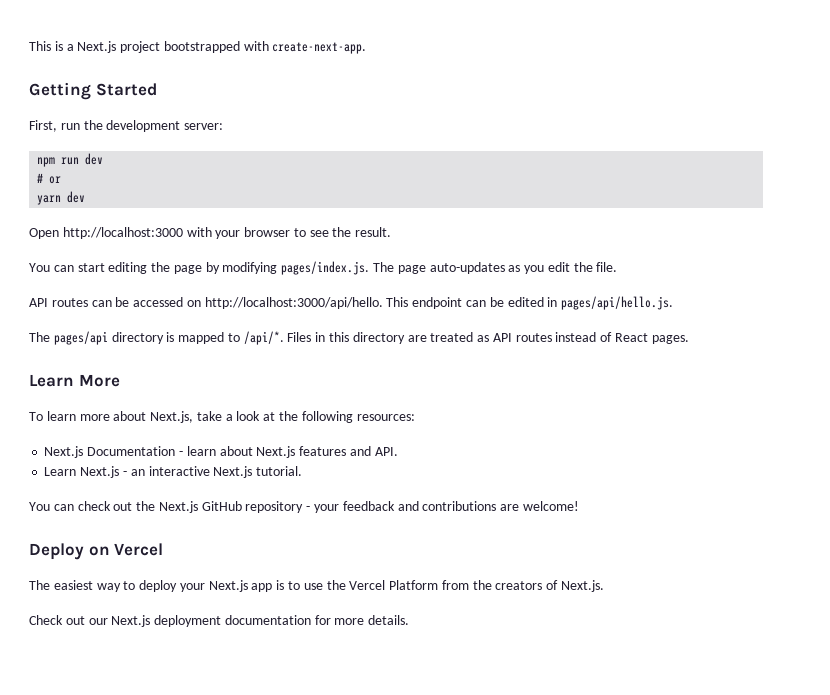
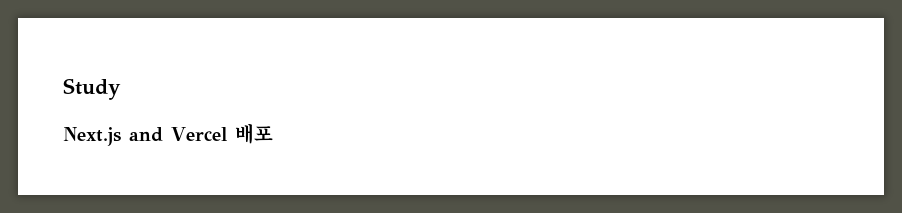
- This is a Next.js project bootstrapped with create-next-app.
- Getting Started
- First, run the development server:
- npm run dev
- # or
- yarn dev
- Open http://localhost:3000 with your browser to see the result.
- You can start editing the page by modifying pages/index.js. The page auto-updates as you edit the file.
- API routes can be accessed on http://localhost:3000/api/hello. This endpoint can be edited in pages/api/hello.js.
- The pages/api directory is mapped to /api/*. Files in this directory are treated as API routes instead of React pages.
- Learn More
- To learn more about Next.js, take a look at the following resources:
- Next.js Documentation - learn about Next.js features and API.
- Learn Next.js - an interactive Next.js tutorial.
- You can check out the Next.js GitHub repository - your feedback and contributions are welcome!
- Deploy on Vercel
- The easiest way to deploy your Next.js app is to use the Vercel Platform from the creators of Next.js.
- Check out our Next.js deployment documentation for more details.
+ Study
+ Next.js and Vercel 배포

